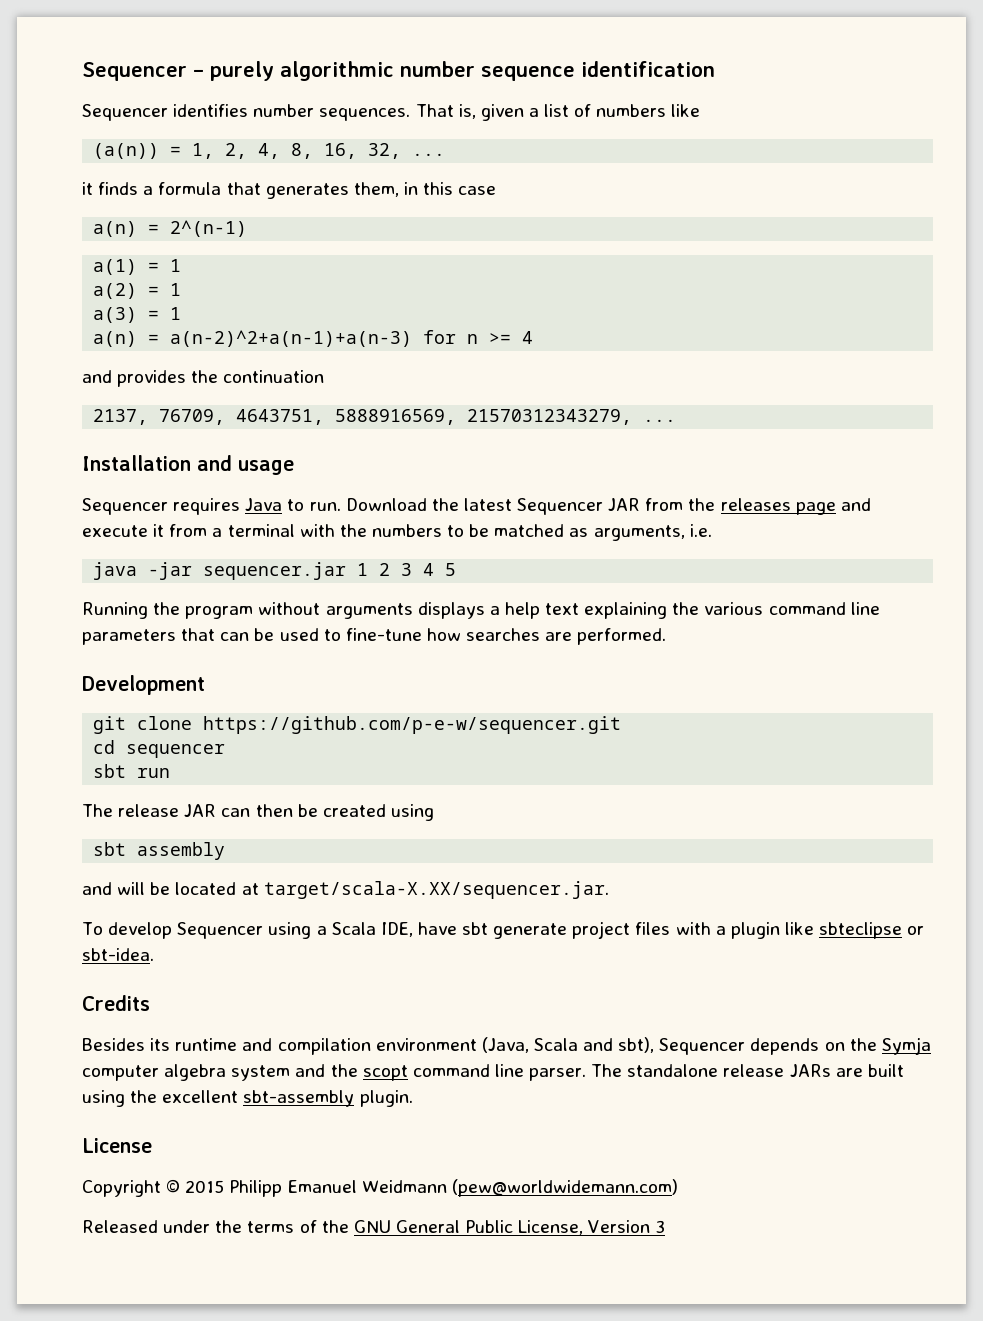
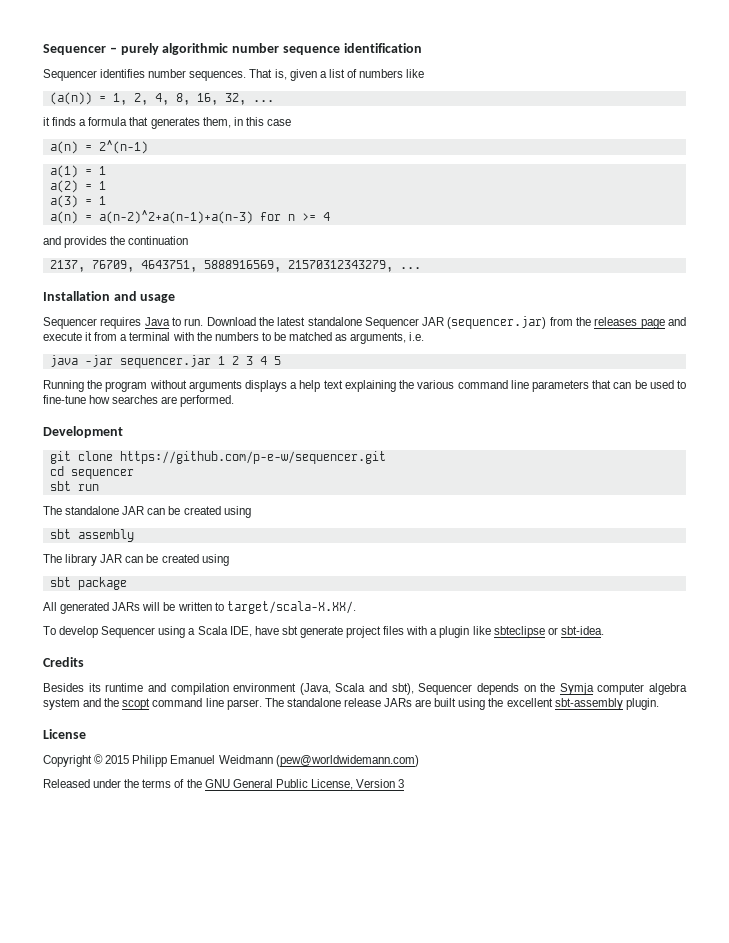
- Download the latest Sequencer JAR from the releases page and execute it from a terminal with the numbers to be matched as arguments, i.e.
+ Download the latest standalone Sequencer JAR (sequencer.jar) from the releases page and execute it from a terminal with the numbers to be matched as arguments, i.e.
- The release JAR can then be created using
+ The standalone JAR can be created using
- and will be located at target/scala-X.XX/sequencer.jar.
+ The library JAR can be created using
+ sbt package
+ All generated JARs will be written to target/scala-X.XX/.

